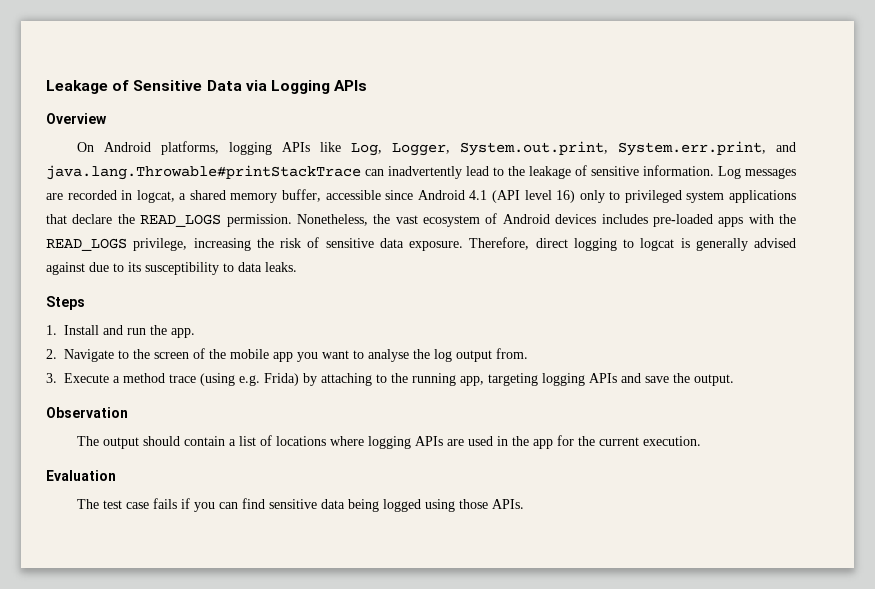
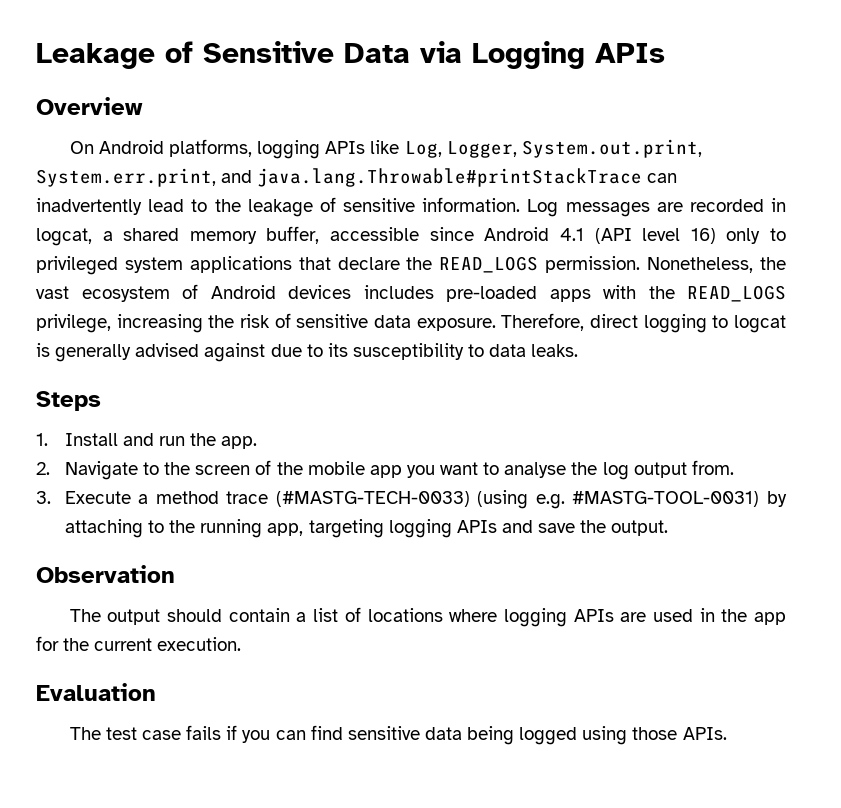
- 3. Execute a method trace (using e.g. Frida) by attaching to the running app, targeting logging APIs and save the output.
+ 3. Execute a method trace (#MASTG-TECH-0033) (using e.g. #MASTG-TOOL-0031) by attaching to the running app, targeting logging APIs and save the output.

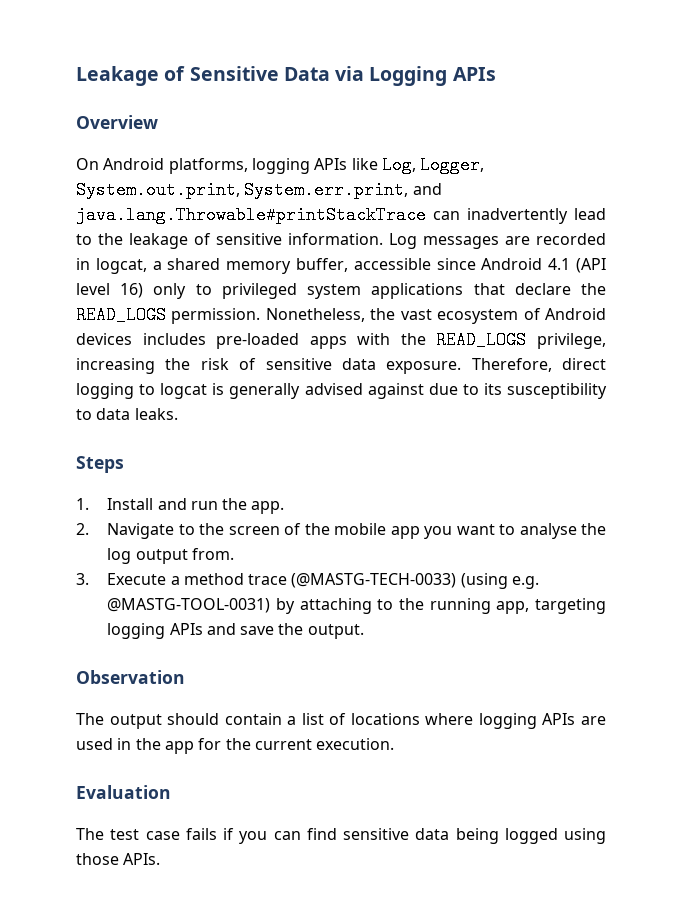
- 3. Execute a method trace (#MASTG-TECH-0033) (using e.g. #MASTG-TOOL-0031) by attaching to the running app, targeting logging APIs and save the output.
+ 3. Execute a method trace (@MASTG-TECH-0033) (using e.g. @MASTG-TOOL-0031) by attaching to the running app, targeting logging APIs and save the output.

